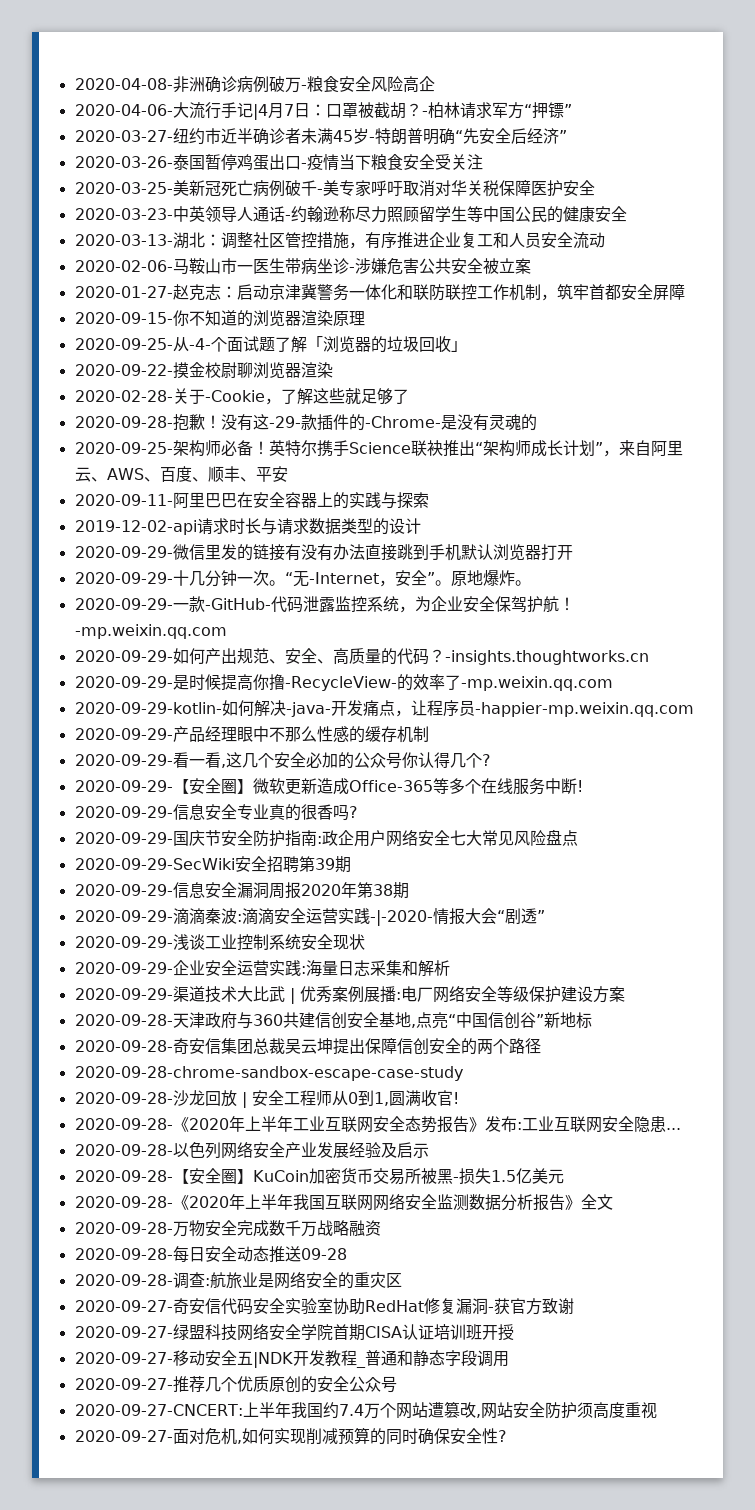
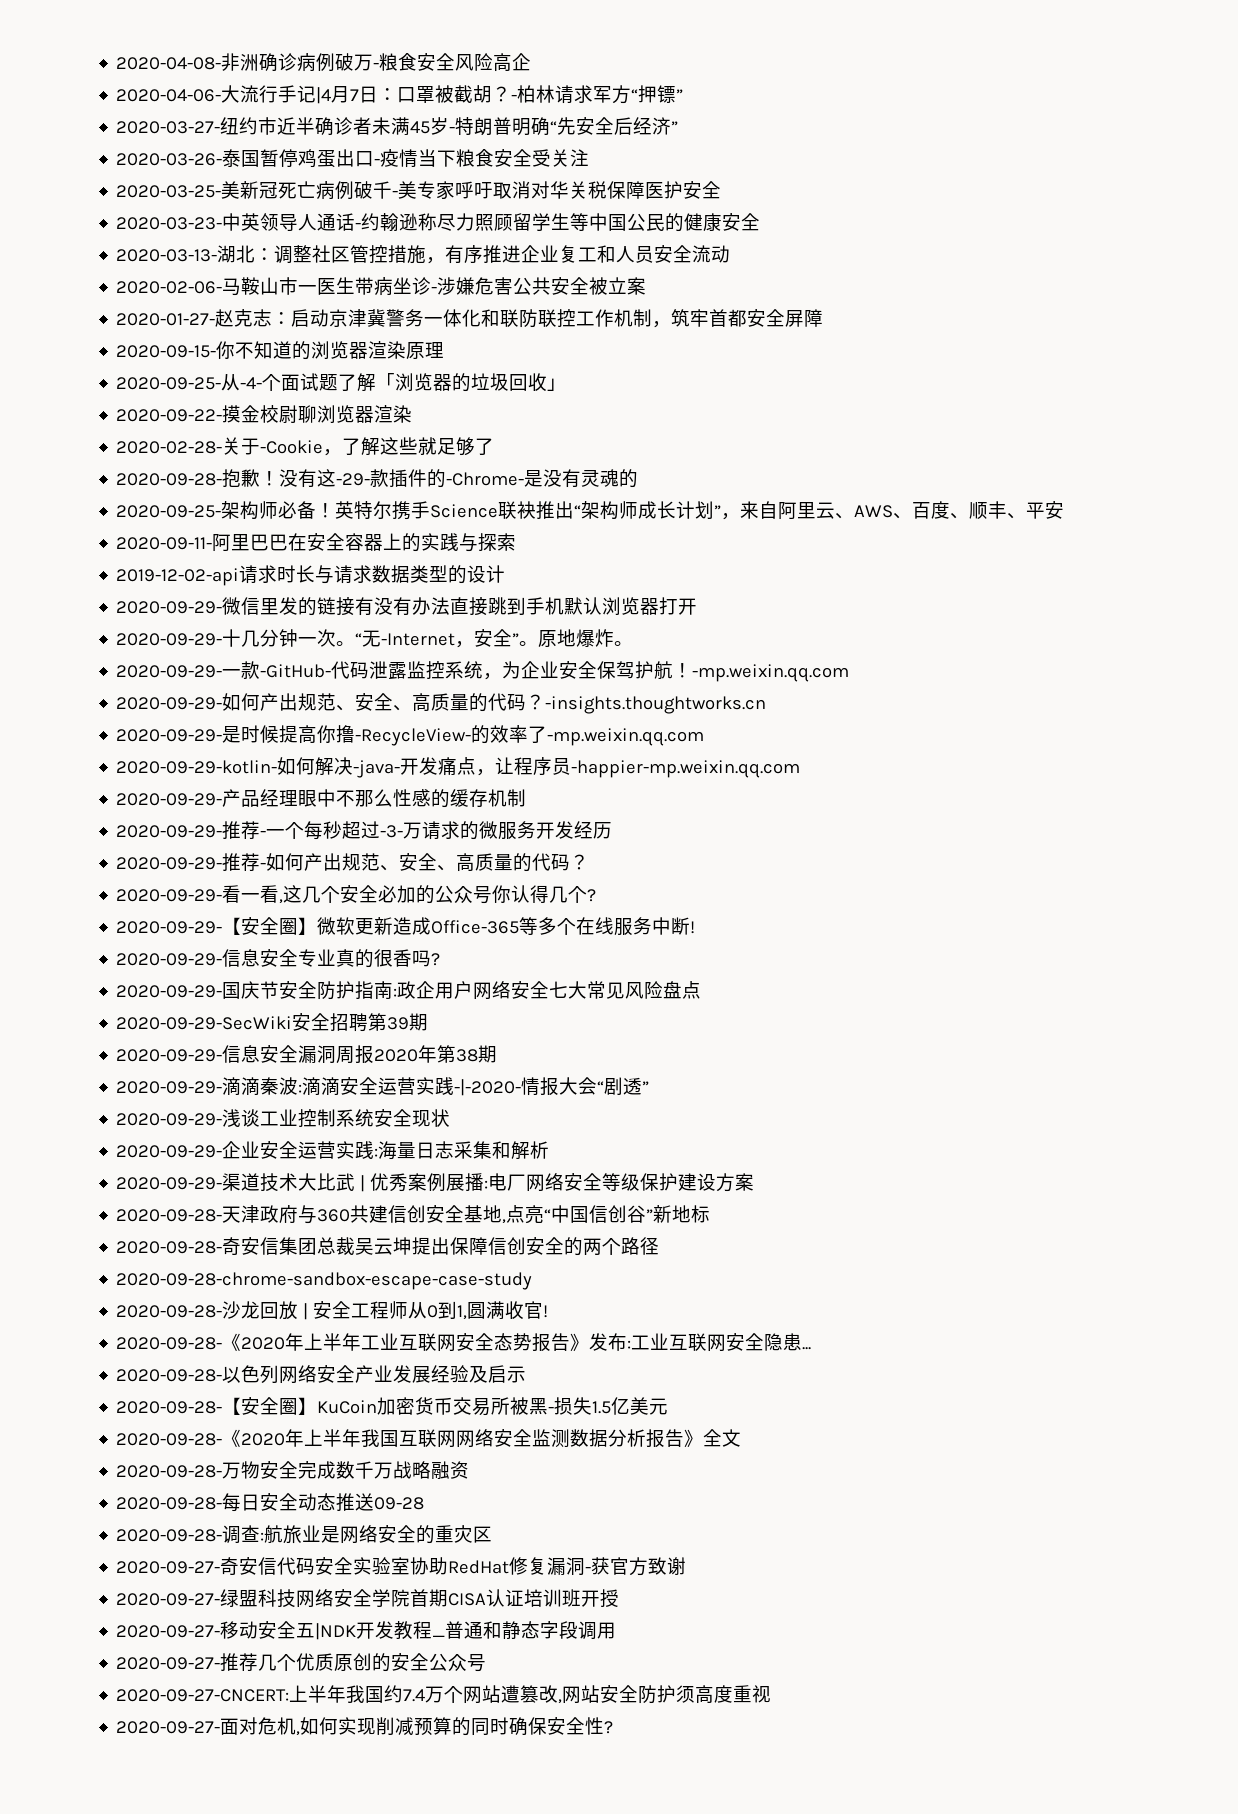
+ 2020-09-29-推荐-一个每秒超过-3-万请求的微服务开发经历
+ 2020-09-29-推荐-如何产出规范、安全、高质量的代码？

